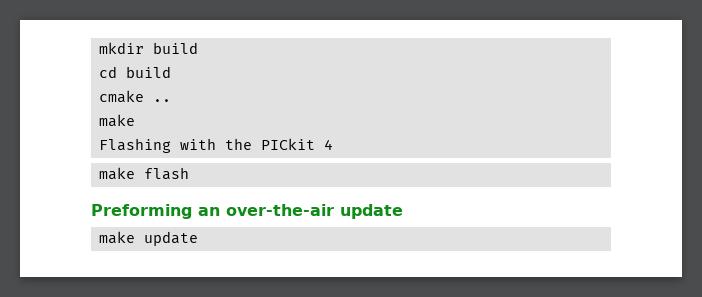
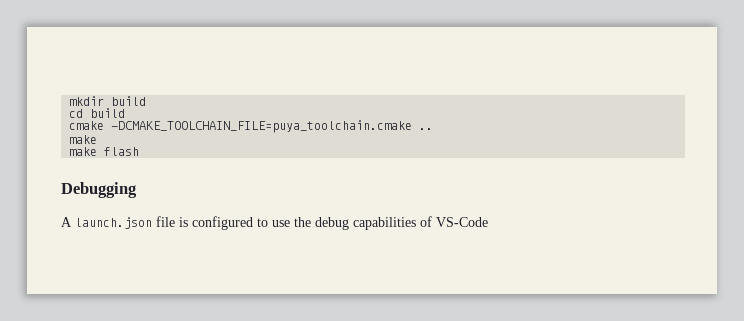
- cmake ..
+ cmake -DCMAKE_TOOLCHAIN_FILE=puya_toolchain.cmake ..
- Flashing with the PICkit 4
  make flash
- Preforming an over-the-air update
- make update
+ Debugging
+ A launch.json file is configured to use the debug capabilities of VS-Code

